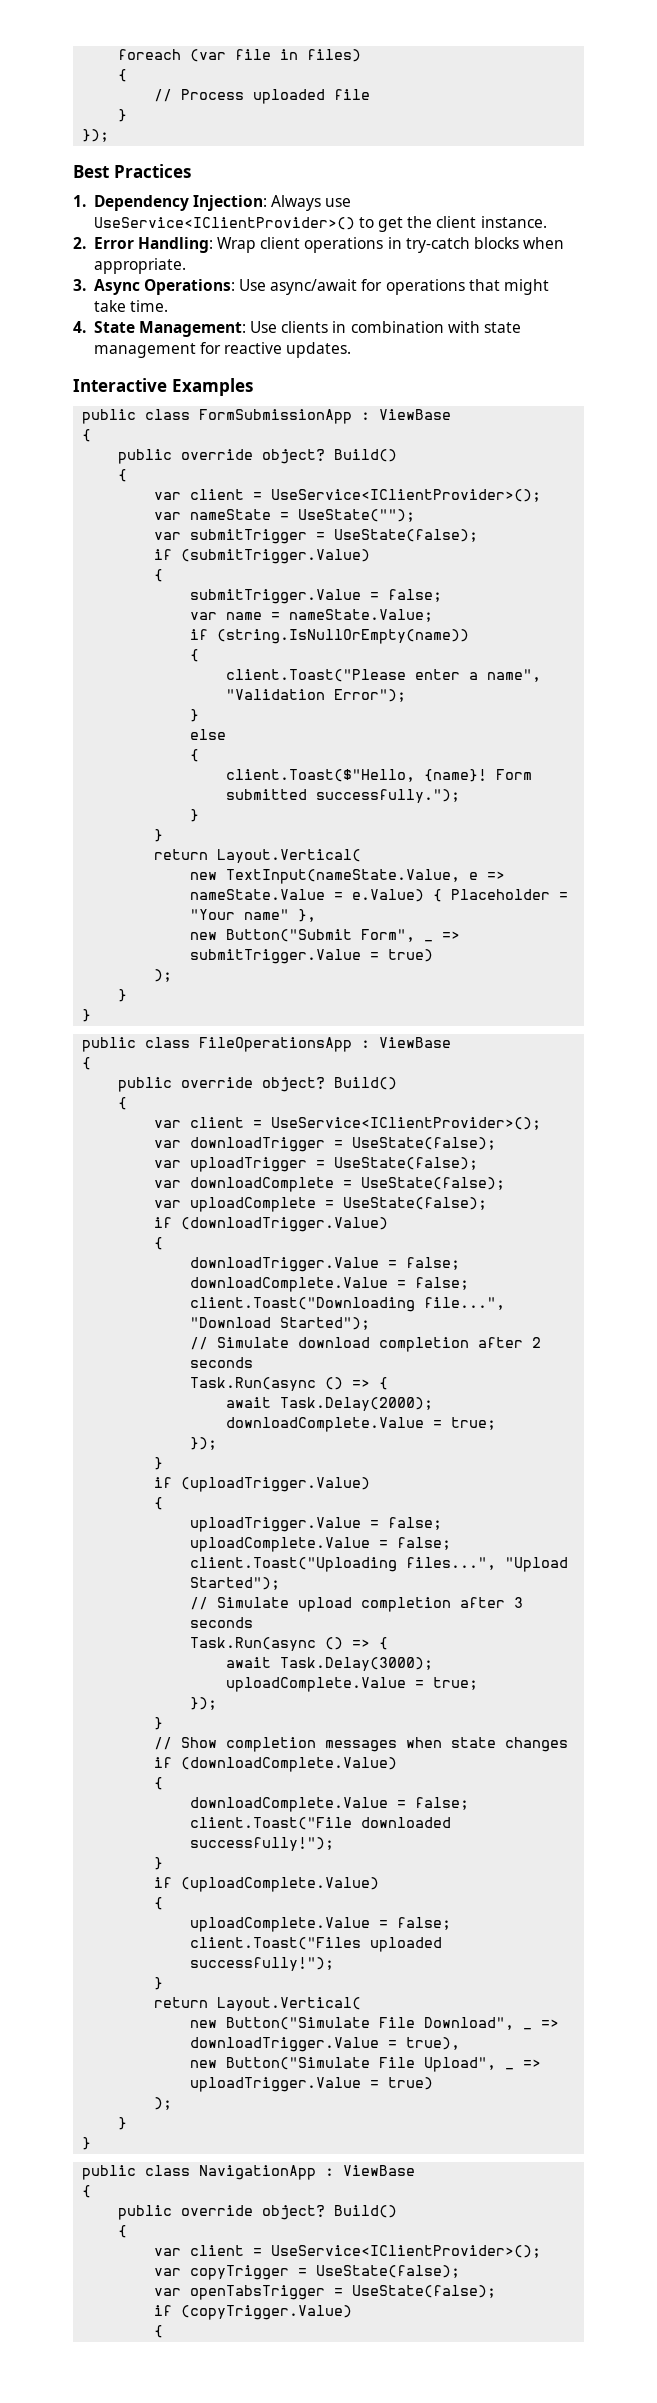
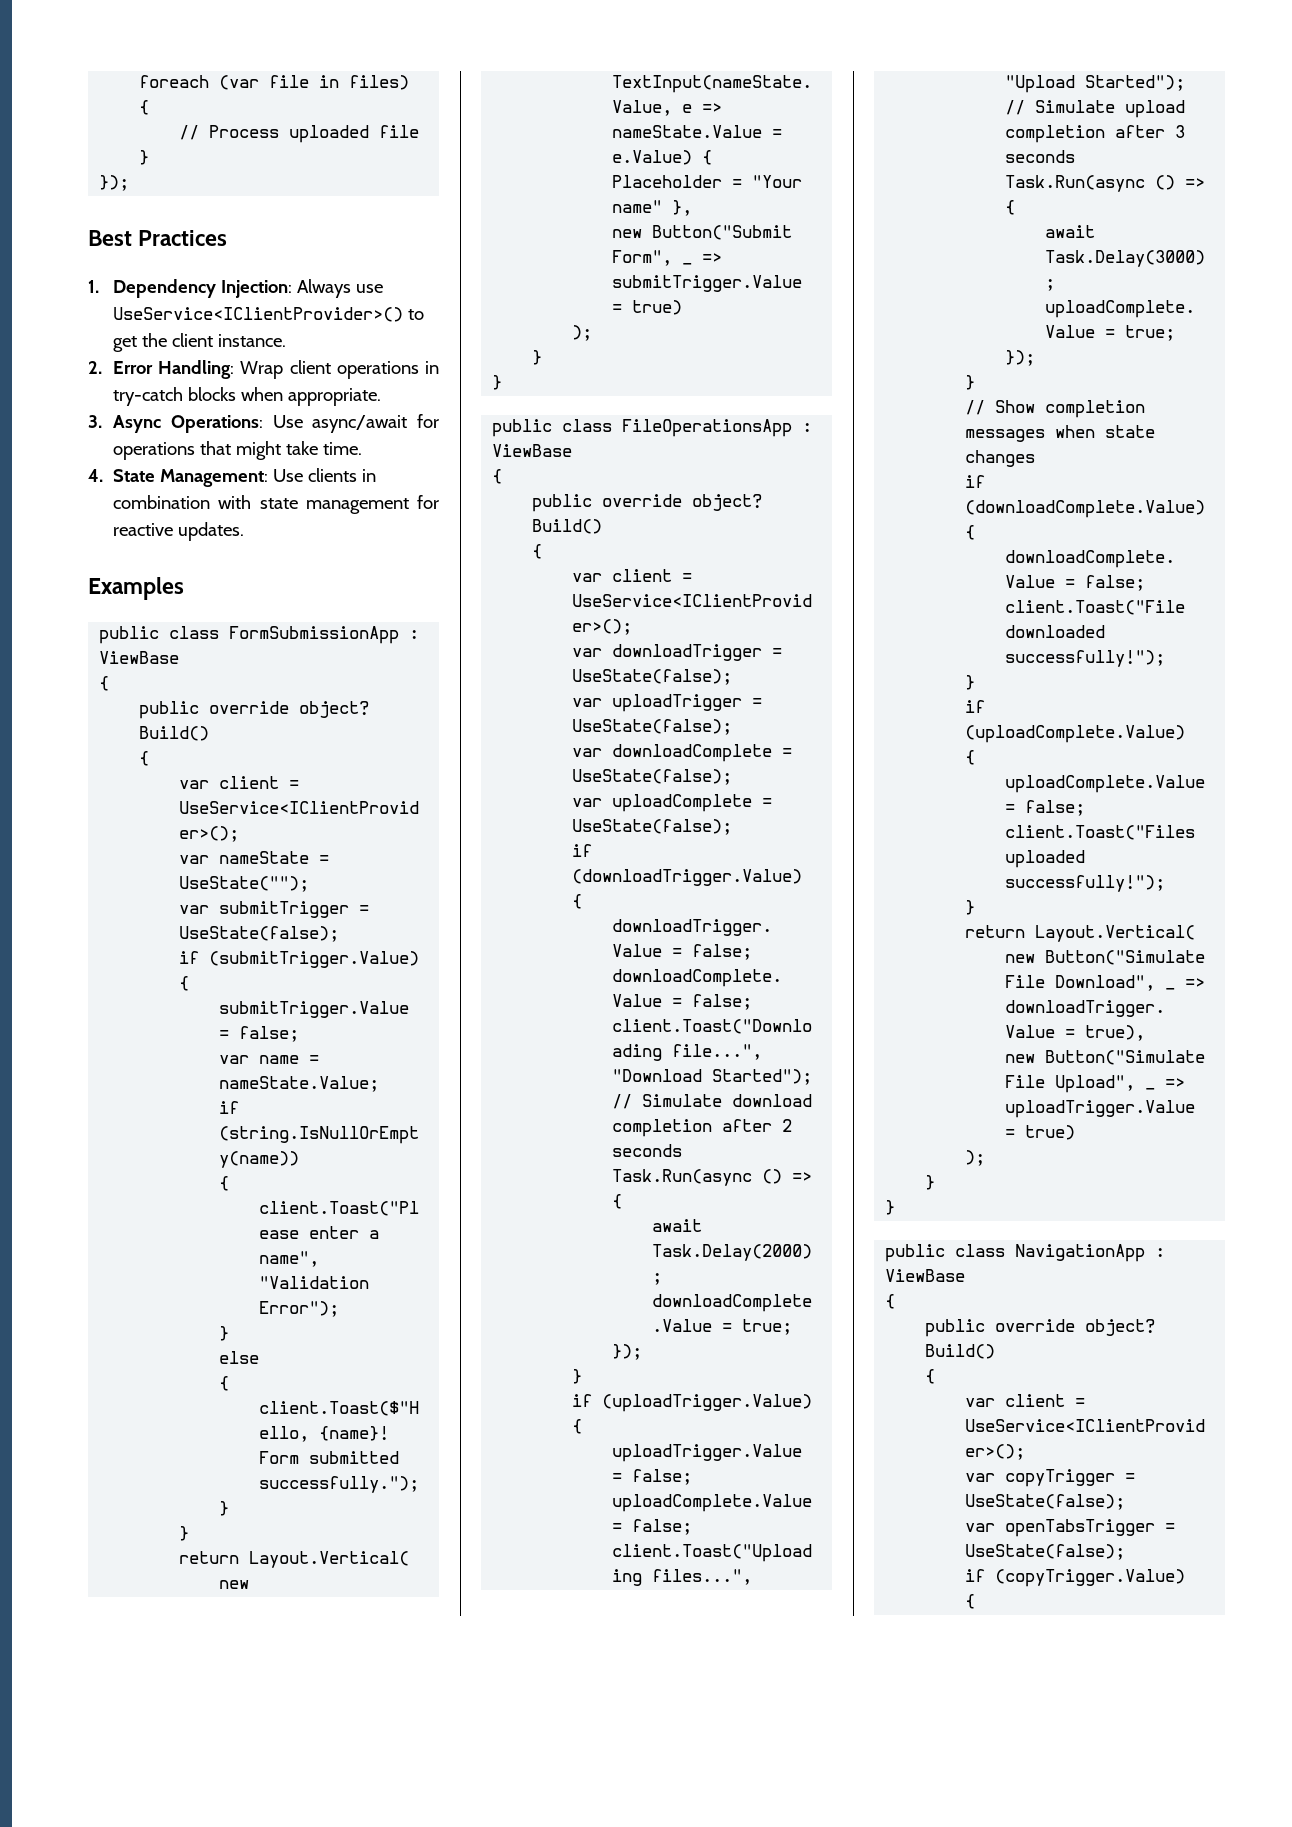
- Interactive Examples
+ Examples

